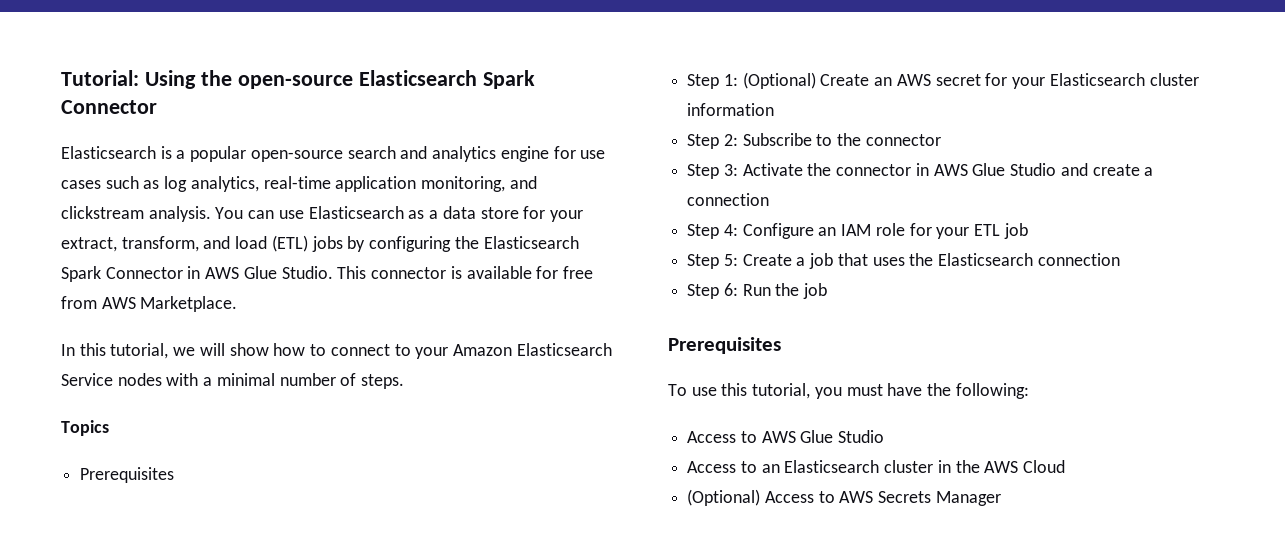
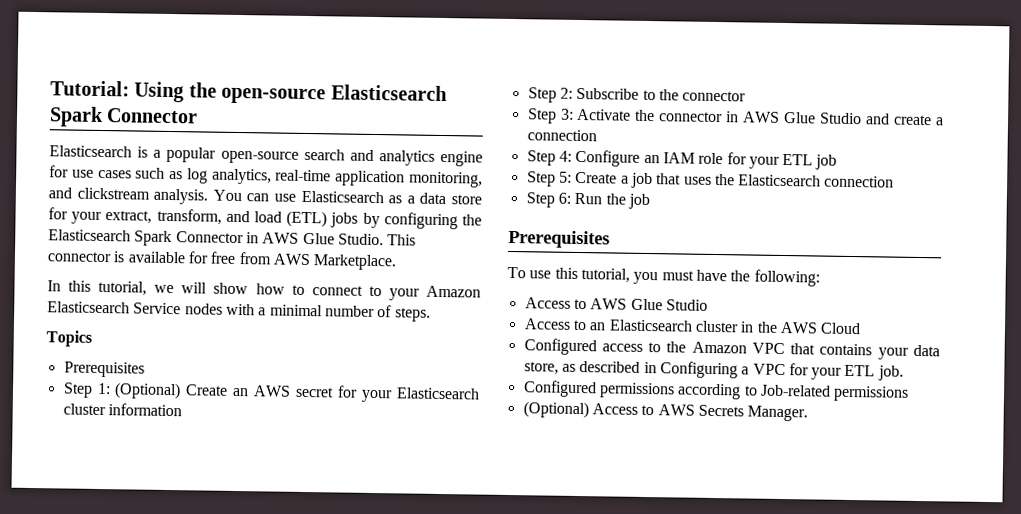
+ Configured access to the Amazon VPC that contains your data store, as described in Configuring a VPC for your ETL job.
+ Configured permissions according to Job-related permissions
- (Optional) Access to AWS Secrets Manager
+ (Optional) Access to AWS Secrets Manager.

